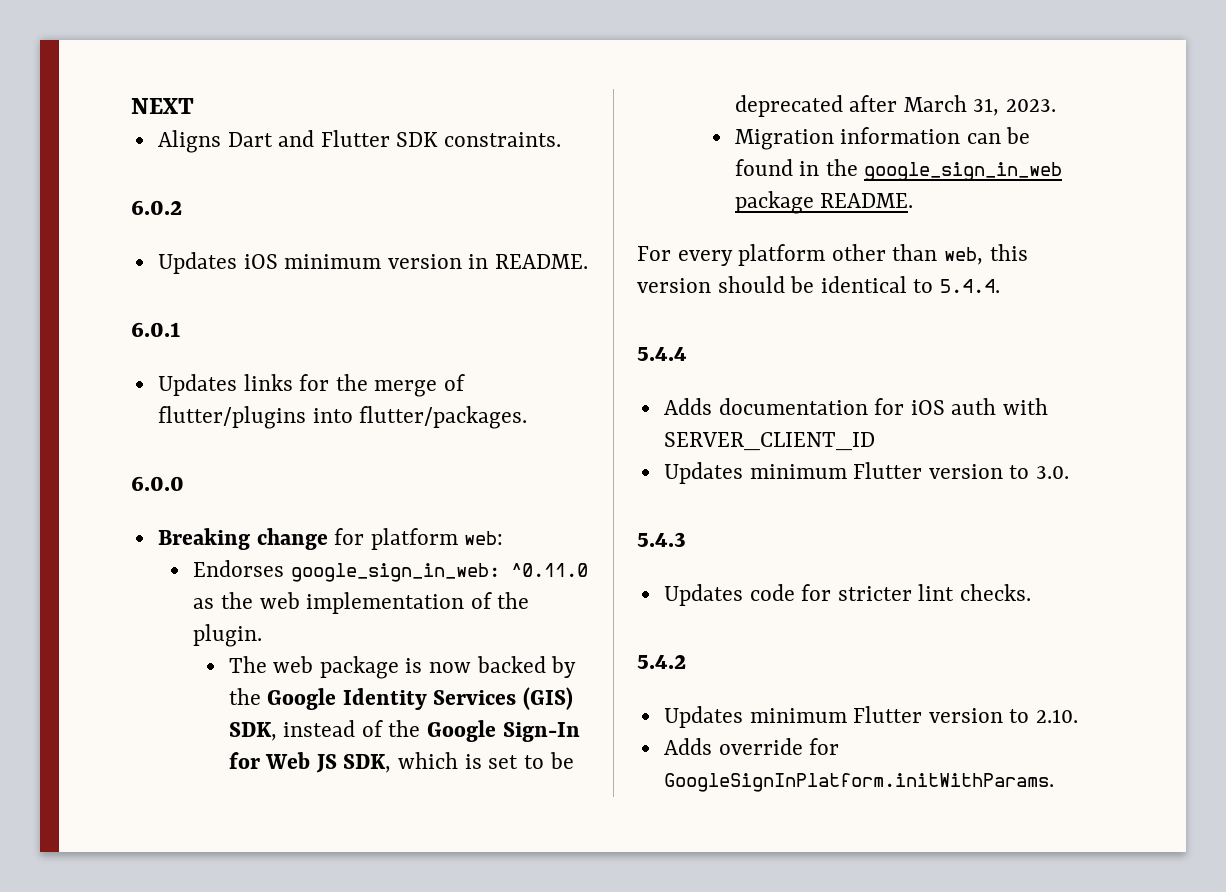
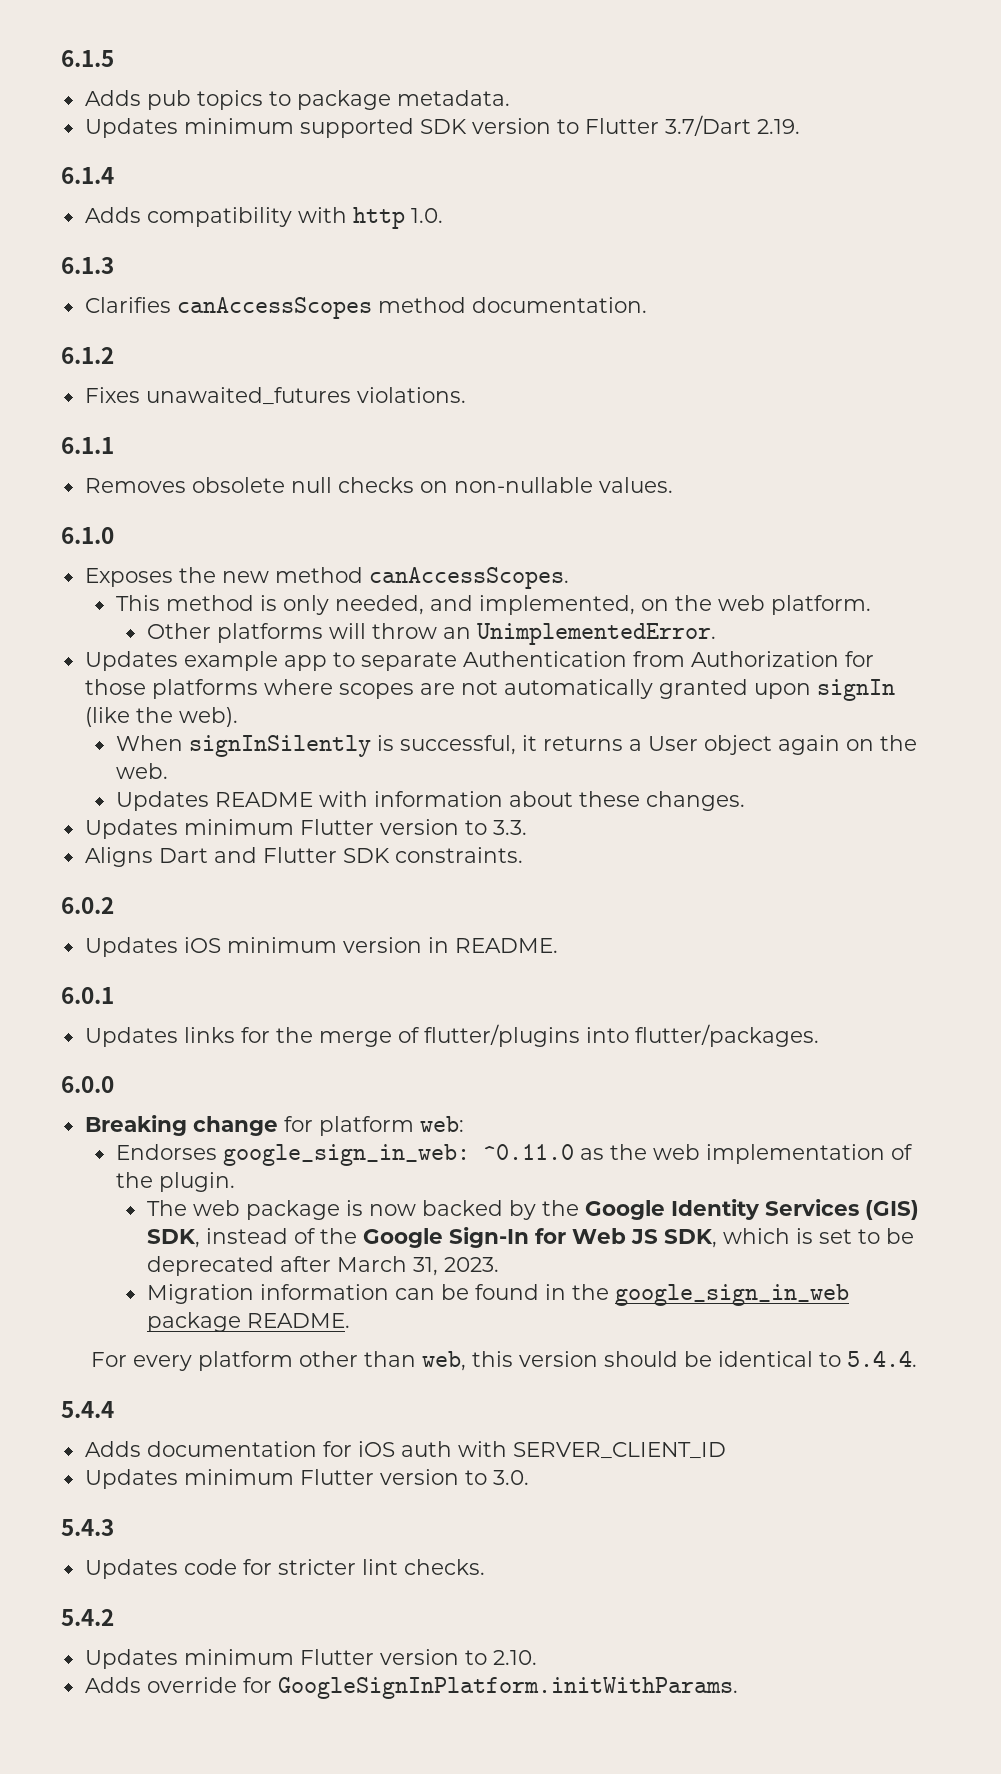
- NEXT
+ 6.1.5
+ Adds pub topics to package metadata.
+ Updates minimum supported SDK version to Flutter 3.7/Dart 2.19.
+ 6.1.4
+ Adds compatibility with http 1.0.
+ 6.1.3
+ Clarifies canAccessScopes method documentation.
+ 6.1.2
+ Fixes unawaited_futures violations.
+ 6.1.1
+ Removes obsolete null checks on non-nullable values.
+ 6.1.0
+ Exposes the new method canAccessScopes.
+ This method is only needed, and implemented, on the web platform.
+ Other platforms will throw an UnimplementedError.
+ Updates example app to separate Authentication from Authorization for those platforms where scopes are not automatically granted upon signIn (like the web).
+ When signInSilently is successful, it returns a User object again on the web.
+ Updates README with information about these changes.
+ Updates minimum Flutter version to 3.3.

